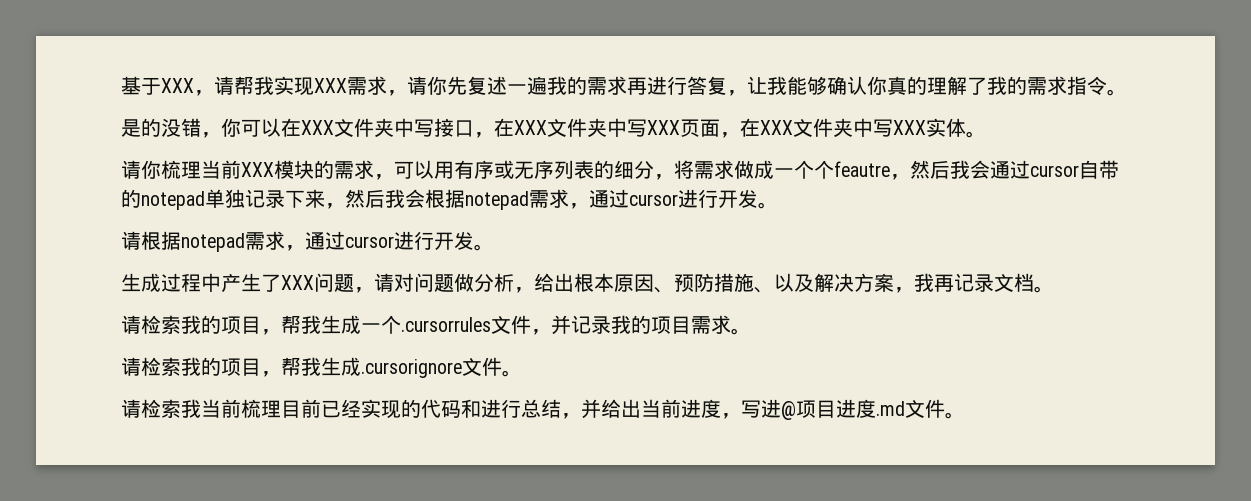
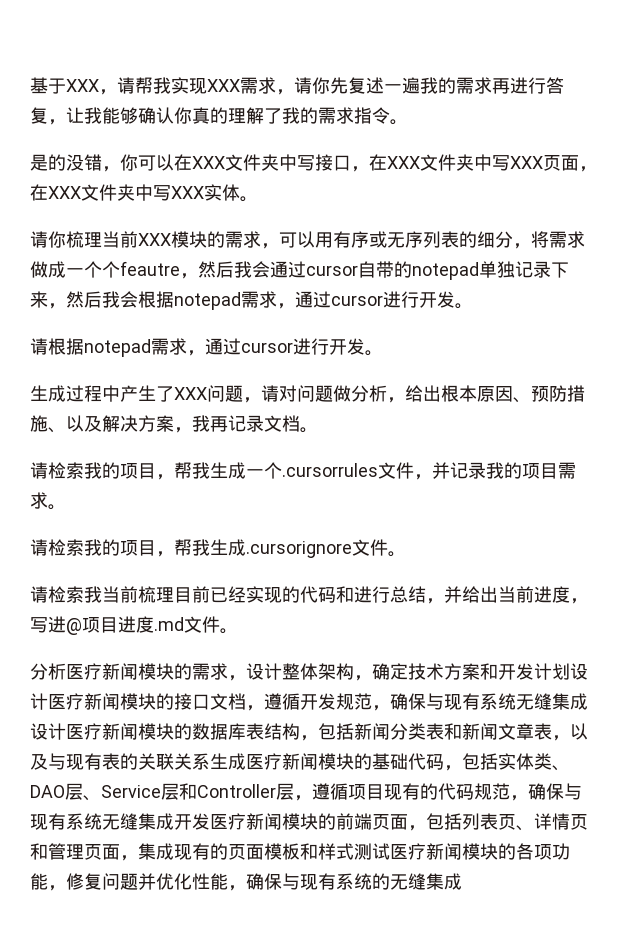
+ 分析医疗新闻模块的需求，设计整体架构，确定技术方案和开发计划设计医疗新闻模块的接口文档，遵循开发规范，确保与现有系统无缝集成设计医疗新闻模块的数据库表结构，包括新闻分类表和新闻文章表，以及与现有表的关联关系生成医疗新闻模块的基础代码，包括实体类、DAO层、Service层和Controller层，遵循项目现有的代码规范，确保与现有系统无缝集成开发医疗新闻模块的前端页面，包括列表页、详情页和管理页面，集成现有的页面模板和样式测试医疗新闻模块的各项功能，修复问题并优化性能，确保与现有系统的无缝集成

